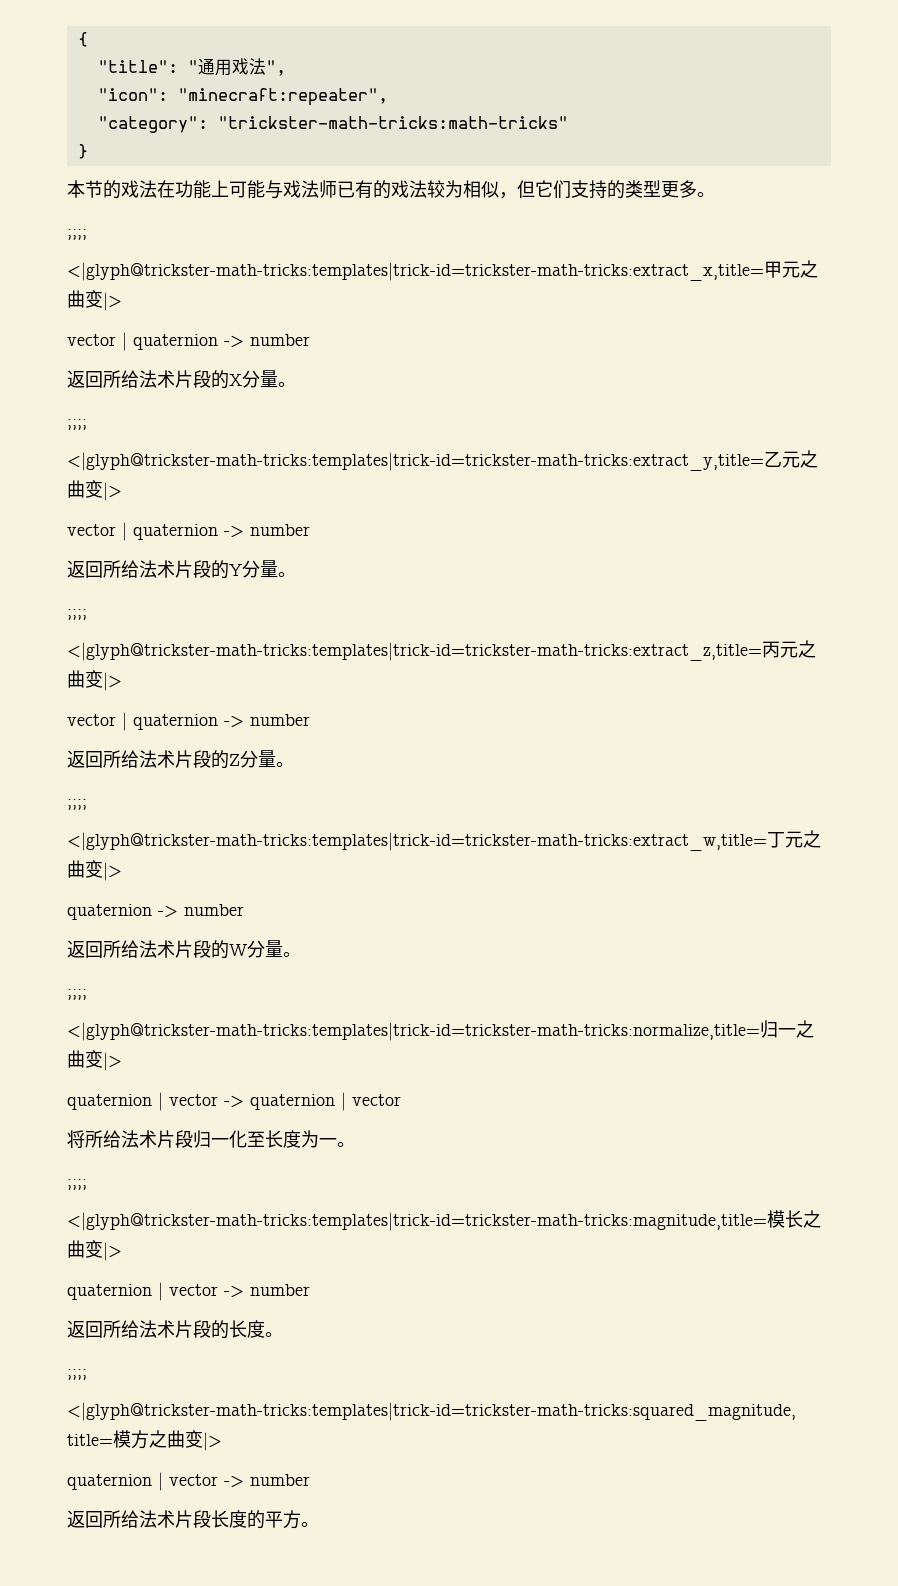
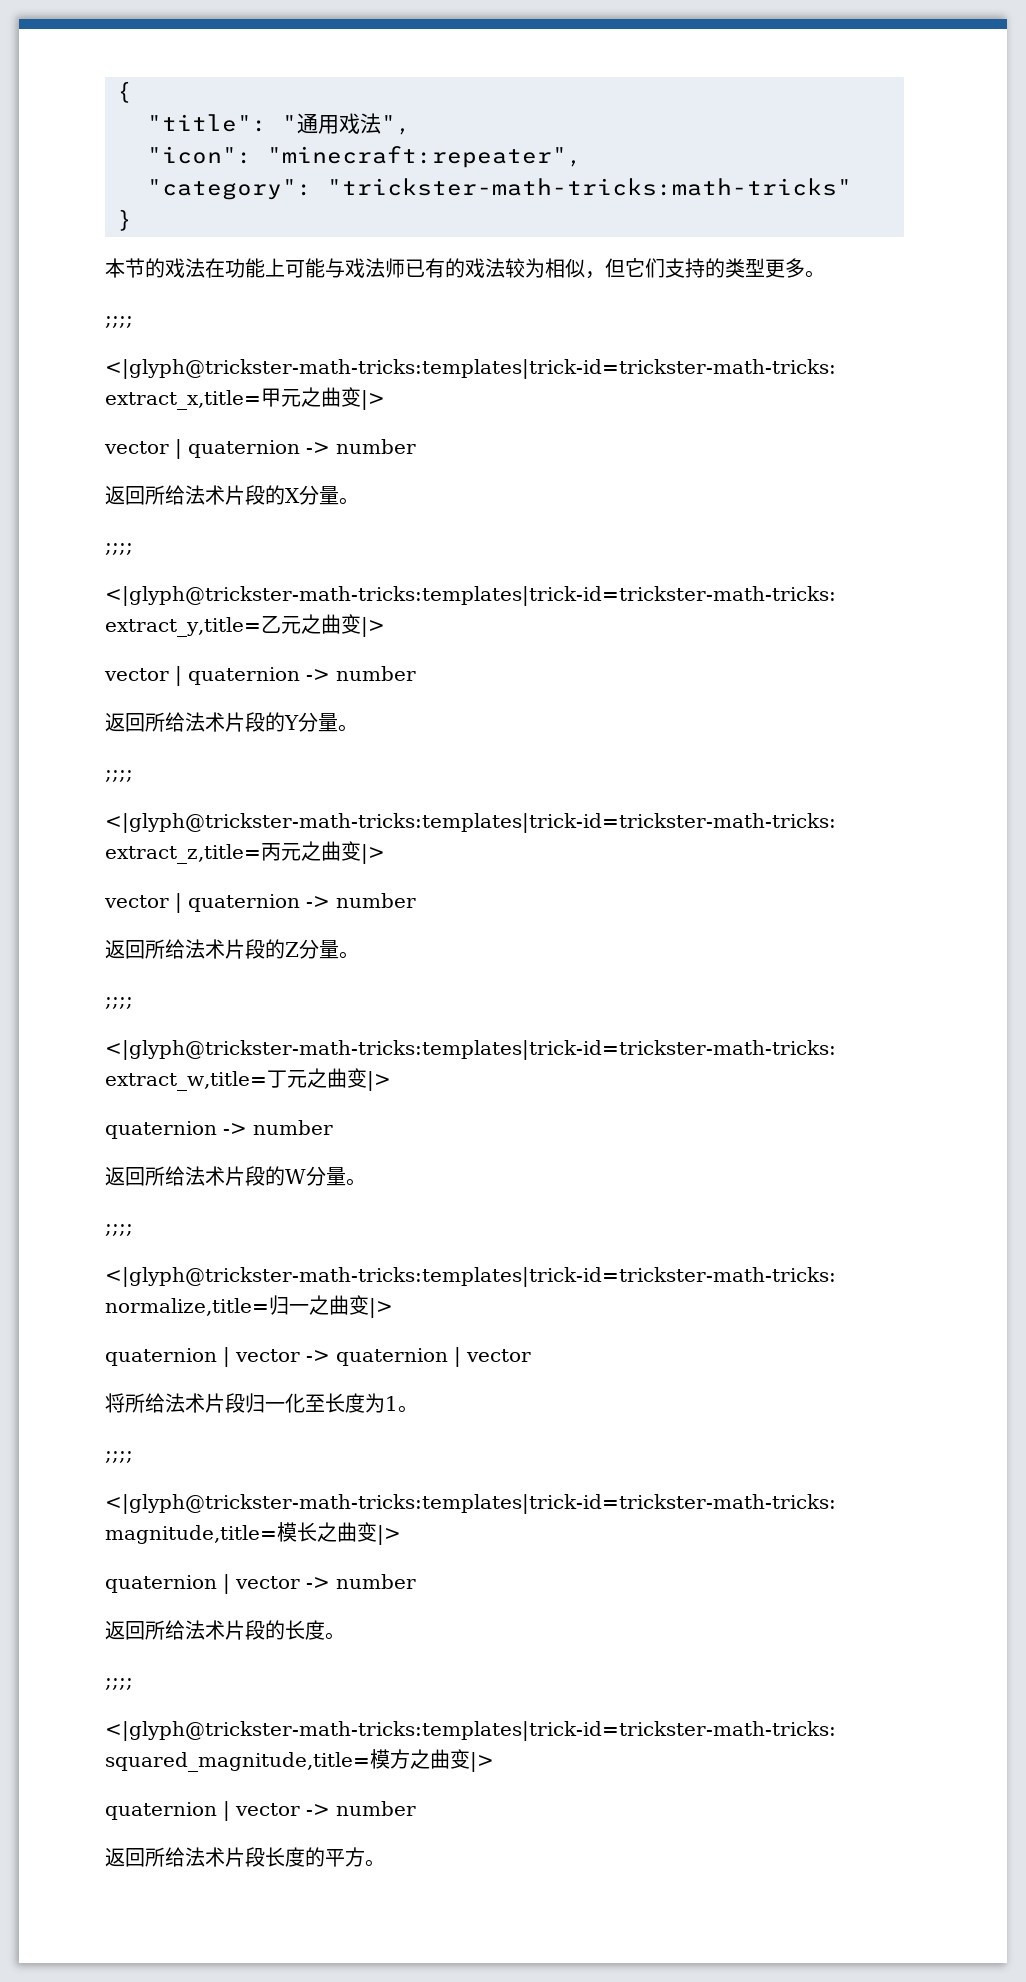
- 将所给法术片段归一化至长度为一。
+ 将所给法术片段归一化至长度为1。

